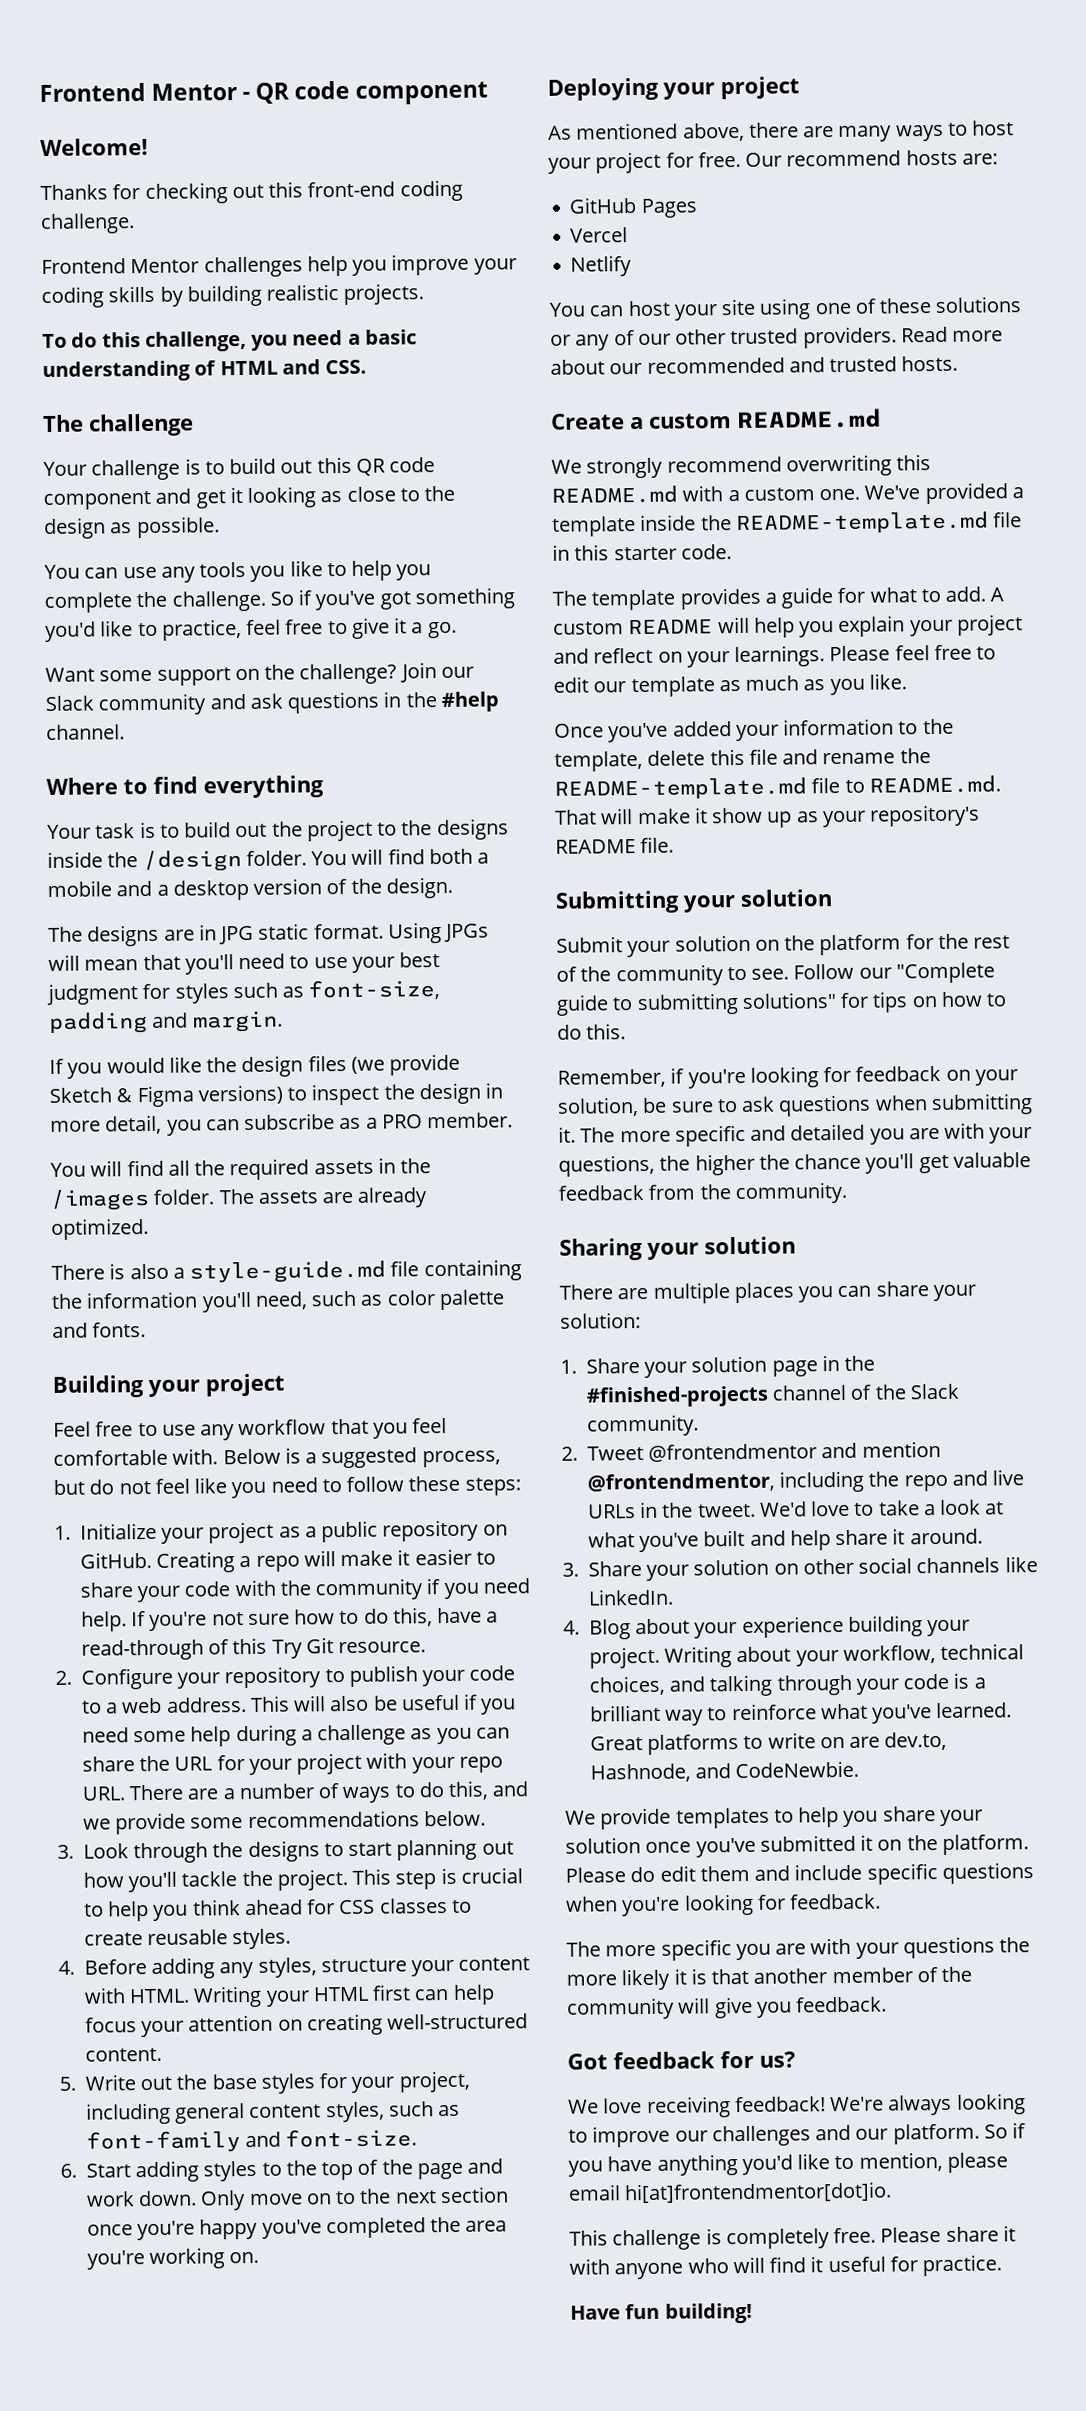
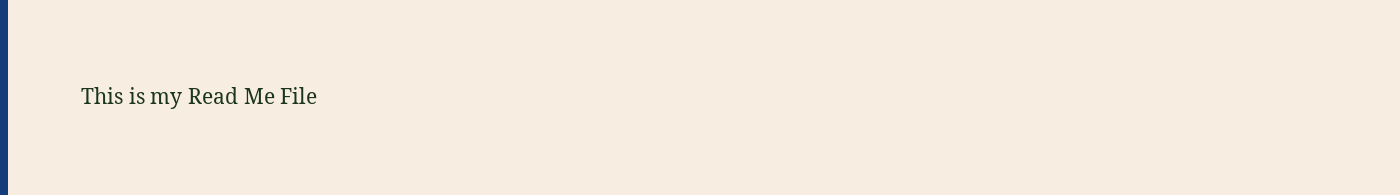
- Frontend Mentor - QR code component
- Welcome!
- Thanks for checking out this front-end coding challenge.
- Frontend Mentor challenges help you improve your coding skills by building realistic projects.
- To do this challenge, you need a basic understanding of HTML and CSS.
- The challenge
- Your challenge is to build out this QR code component and get it looking as close to the design as possible.
- You can use any tools you like to help you complete the challenge. So if you've got something you'd like to practice, feel free to give it a go.
- Want some support on the challenge? Join our Slack community and ask questions in the #help channel.
- Where to find everything
- Your task is to build out the project to the designs inside the /design folder. You will find both a mobile and a desktop version of the design.
- The designs are in JPG static format. Using JPGs will mean that you'll need to use your best judgment for styles such as font-size, padding and margin.
- If you would like the design files (we provide Sketch & Figma versions) to inspect the design in more detail, you can subscribe as a PRO member.
- You will find all the required assets in the /images folder. The assets are already optimized.
- There is also a style-guide.md file containing the information you'll need, such as color palette and fonts.
- Building your project
- Feel free to use any workflow that you feel comfortable with. Below is a suggested process, but do not feel like you need to follow these steps:
- 1. Initialize your project as a public repository on GitHub. Creating a repo will make it easier to share your code with the community if you need help. If you're not sure how to do this, have a read-through of this Try Git resource.
- 2. Configure your repository to publish your code to a web address. This will also be useful if you need some help during a challenge as you can share the URL for your project with your repo URL. There are a number of ways to do this, and we provide some recommendations below.
- 3. Look through the designs to start planning out how you'll tackle the project. This step is crucial to help you think ahead for CSS classes to create reusable styles.
- 4. Before adding any styles, structure your content with HTML. Writing your HTML first can help focus your attention on creating well-structured content.
- 5. Write out the base styles for your project, including general content styles, such as font-family and font-size.
- 6. Start adding styles to the top of the page and work down. Only move on to the next section once you're happy you've completed the area you're working on.
- Deploying your project
- As mentioned above, there are many ways to host your project for free. Our recommend hosts are:
- GitHub Pages
- Vercel
- Netlify
- You can host your site using one of these solutions or any of our other trusted providers. Read more about our recommended and trusted hosts.
- Create a custom README.md
- We strongly recommend overwriting this README.md with a custom one. We've provided a template inside the README-template.md file in this starter code.
- The template provides a guide for what to add. A custom README will help you explain your project and reflect on your learnings. Please feel free to edit our template as much as you like.
- Once you've added your information to the template, delete this file and rename the README-template.md file to README.md. That will make it show up as your repository's README file.
- Submitting your solution
- Submit your solution on the platform for the rest of the community to see. Follow our "Complete guide to submitting solutions" for tips on how to do this.
- Remember, if you're looking for feedback on your solution, be sure to ask questions when submitting it. The more specific and detailed you are with your questions, the higher the chance you'll get valuable feedback from the community.
- Sharing your solution
- There are multiple places you can share your solution:
- 1. Share your solution page in the #finished-projects channel of the Slack community.
- 2. Tweet @frontendmentor and mention @frontendmentor, including the repo and live URLs in the tweet. We'd love to take a look at what you've built and help share it around.
- 3. Share your solution on other social channels like LinkedIn.
- 4. Blog about your experience building your project. Writing about your workflow, technical choices, and talking through your code is a brilliant way to reinforce what you've learned. Great platforms to write on are dev.to, Hashnode, and CodeNewbie.
- We provide templates to help you share your solution once you've submitted it on the platform. Please do edit them and include specific questions when you're looking for feedback.
- The more specific you are with your questions the more likely it is that another member of the community will give you feedback.
- Got feedback for us?
- We love receiving feedback! We're always looking to improve our challenges and our platform. So if you have anything you'd like to mention, please email hi[at]frontendmentor[dot]io.
- This challenge is completely free. Please share it with anyone who will find it useful for practice.
- Have fun building!
+ This is my Read Me File

